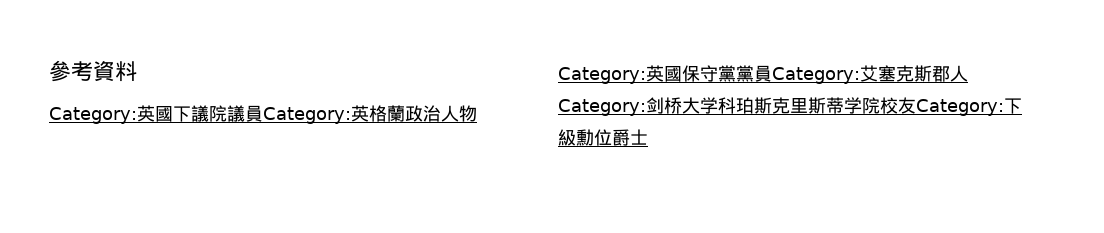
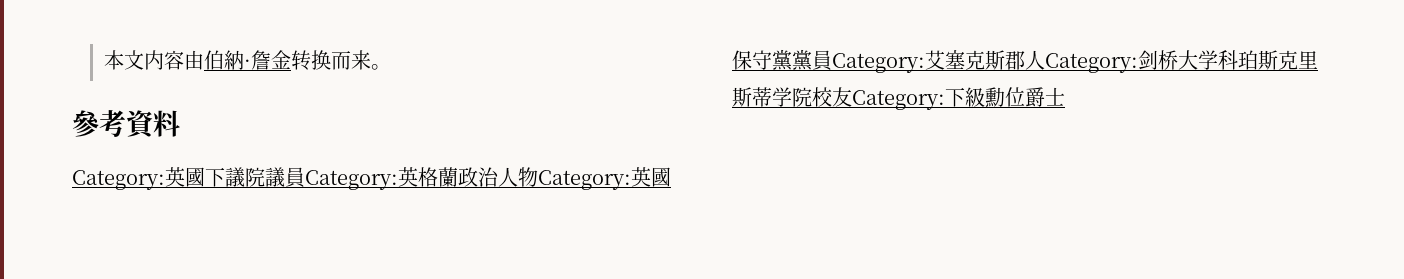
+ 本文内容由伯納·詹金转换而来。

